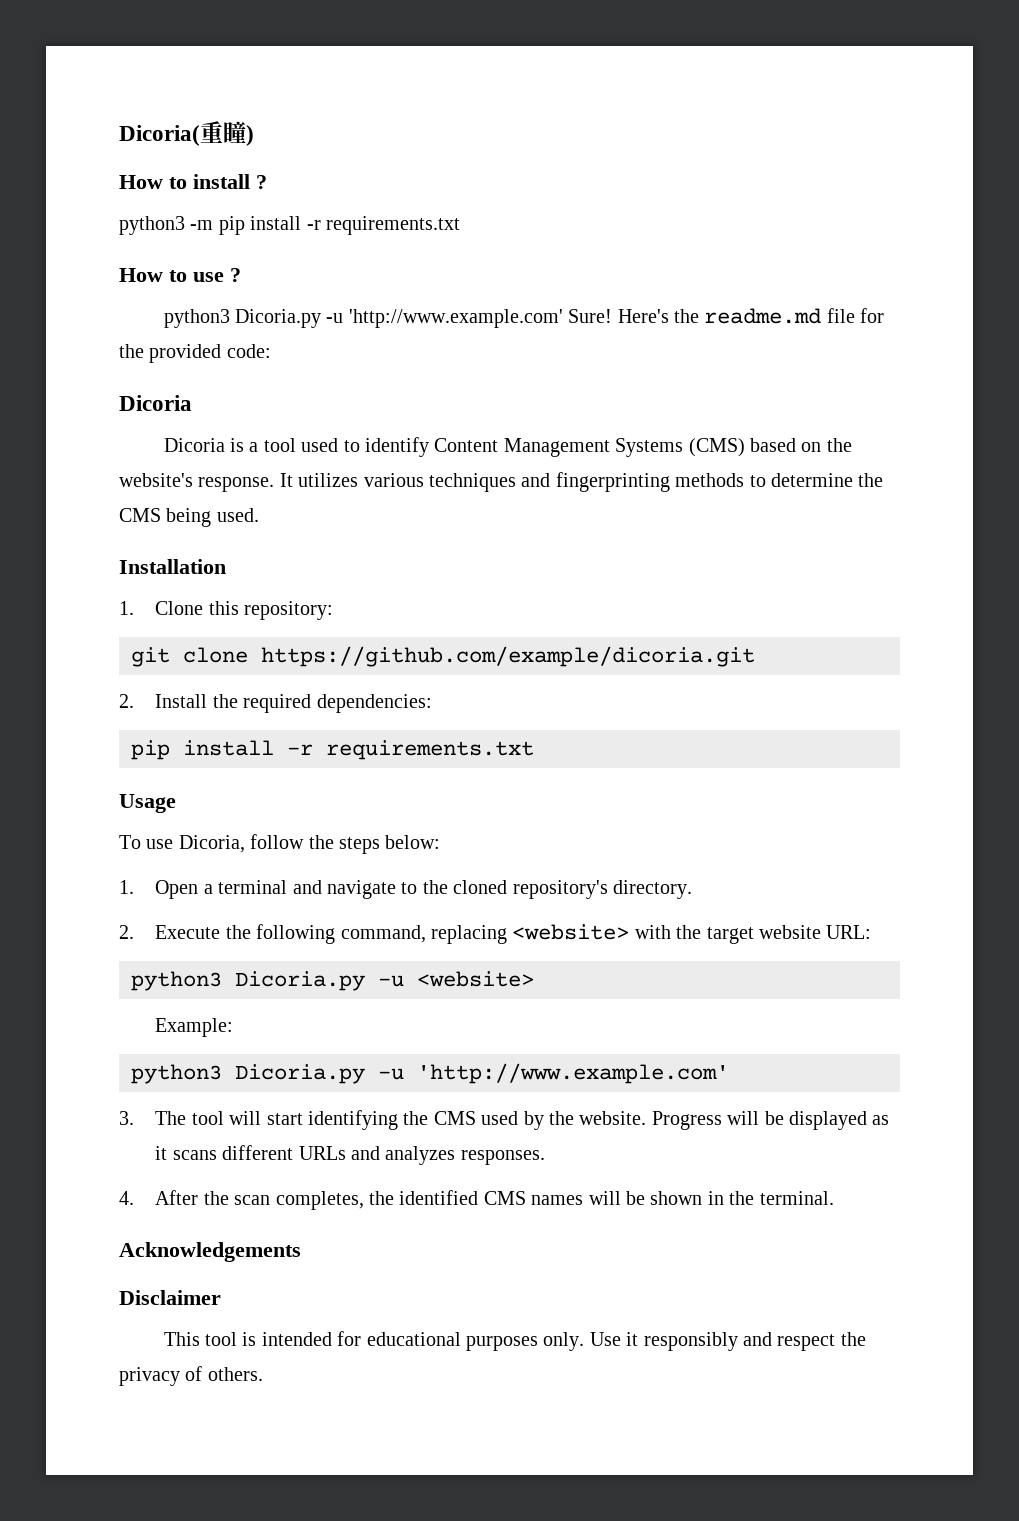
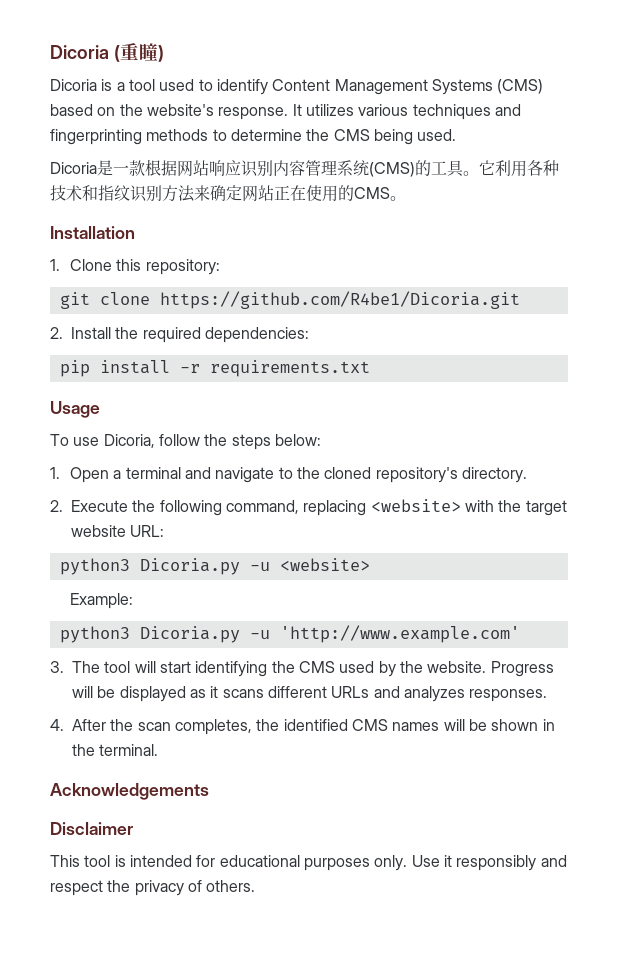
- Dicoria(重瞳)
+ Dicoria (重瞳)
- How to install ?
- python3 -m pip install -r requirements.txt
- How to use ?
- python3 Dicoria.py -u 'http://www.example.com' Sure! Here's the readme.md file for the provided code:
- Dicoria
+ Dicoria是一款根据网站响应识别内容管理系统(CMS)的工具。它利用各种技术和指纹识别方法来确定网站正在使用的CMS。
- git clone https://github.com/example/dicoria.git
+ git clone https://github.com/R4be1/Dicoria.git

